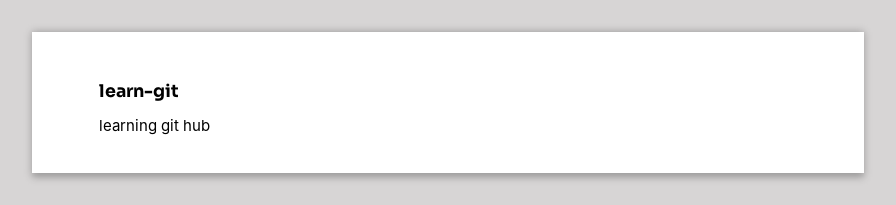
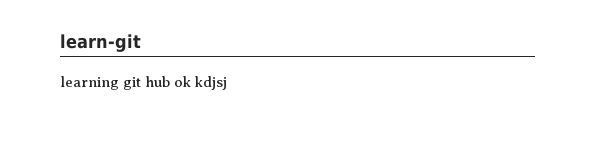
- learning git hub
+ learning git hub ok kdjsj

